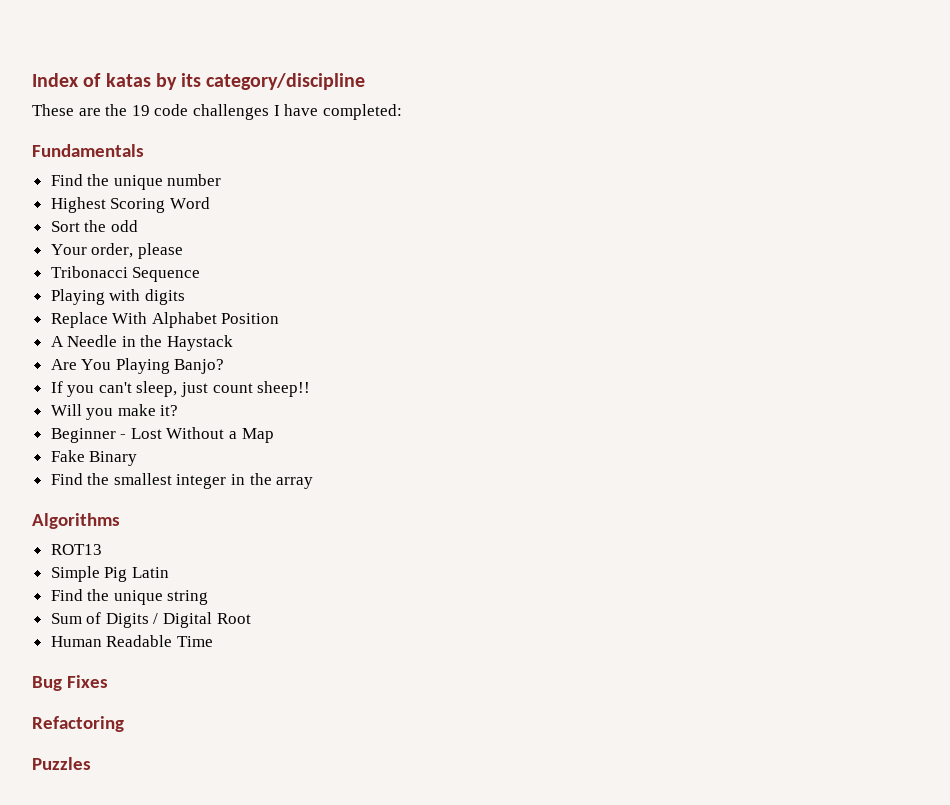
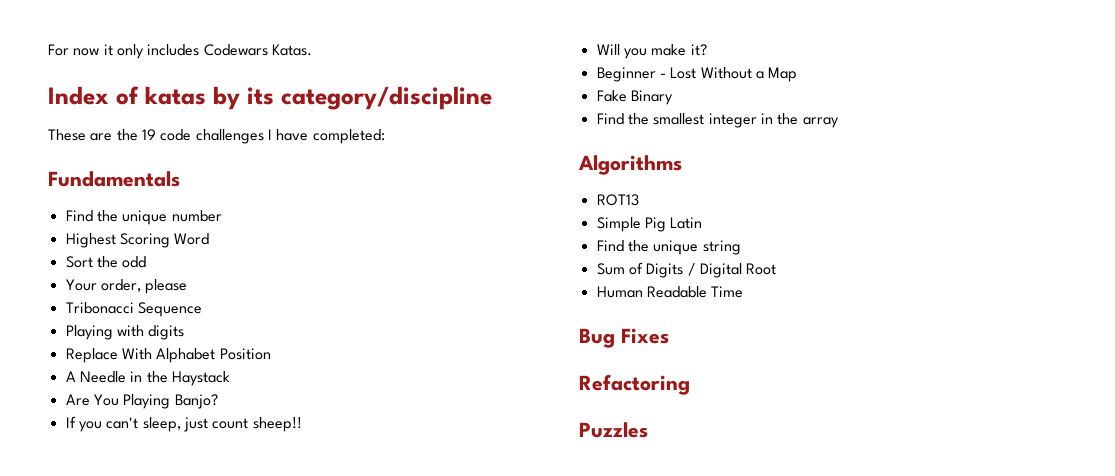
+ For now it only includes Codewars Katas.

